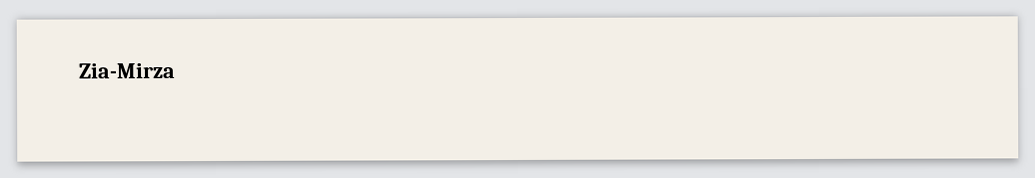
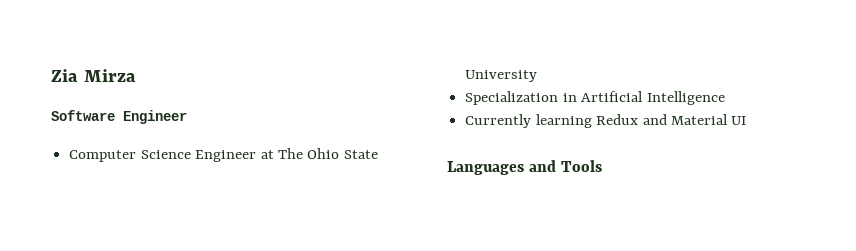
- Zia-Mirza
+ Zia Mirza
+ Software Engineer
+ Computer Science Engineer at The Ohio State University
+ Specialization in Artificial Intelligence
+ Currently learning Redux and Material UI
+ Languages and Tools

